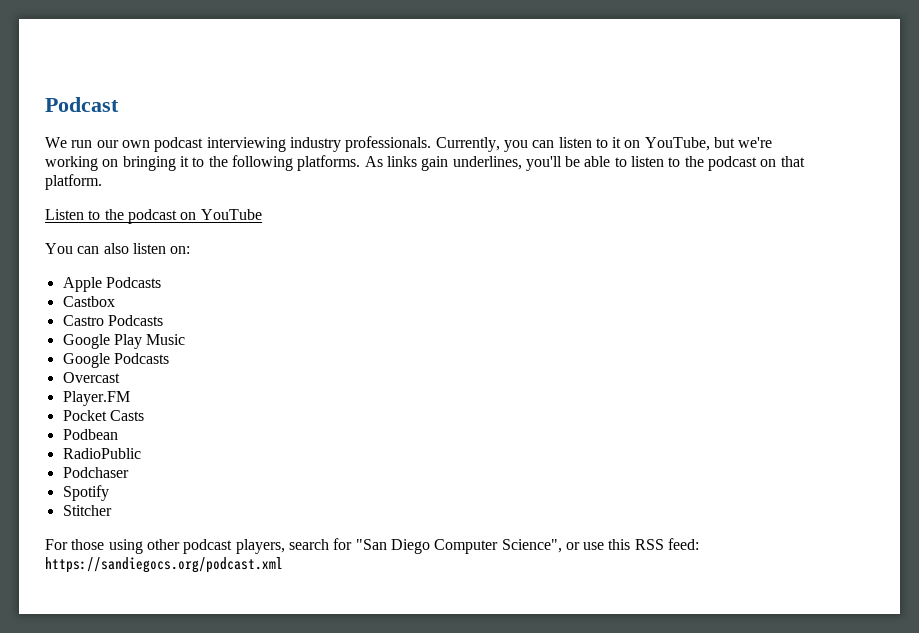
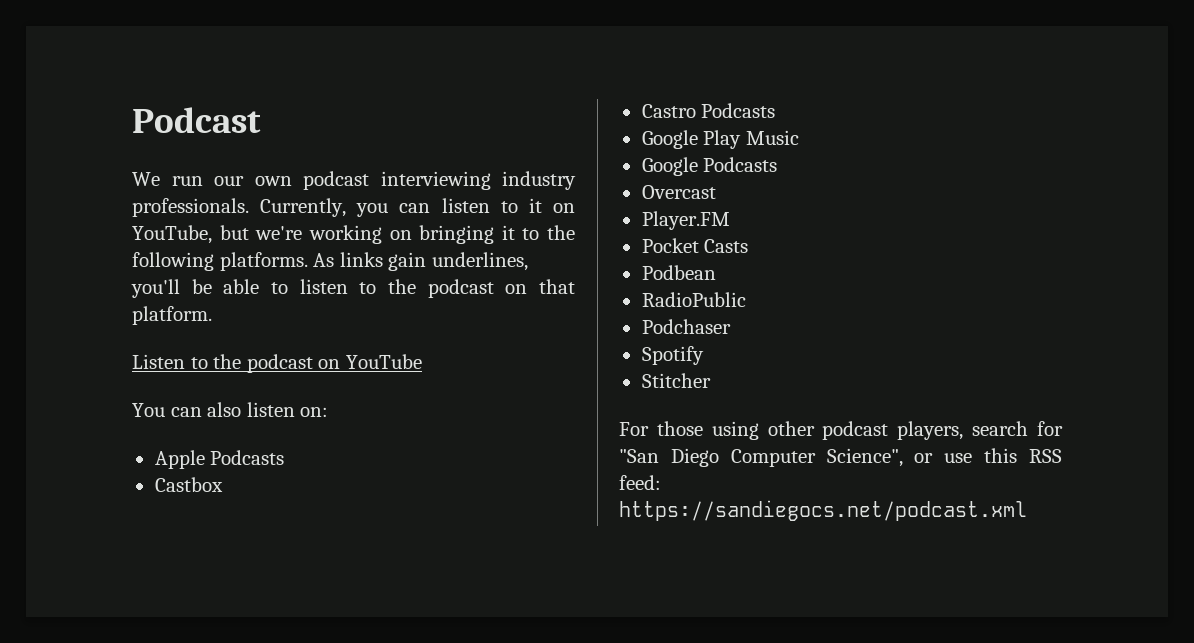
- For those using other podcast players, search for "San Diego Computer Science", or use this RSS feed: https://sandiegocs.org/podcast.xml
+ For those using other podcast players, search for "San Diego Computer Science", or use this RSS feed: https://sandiegocs.net/podcast.xml

